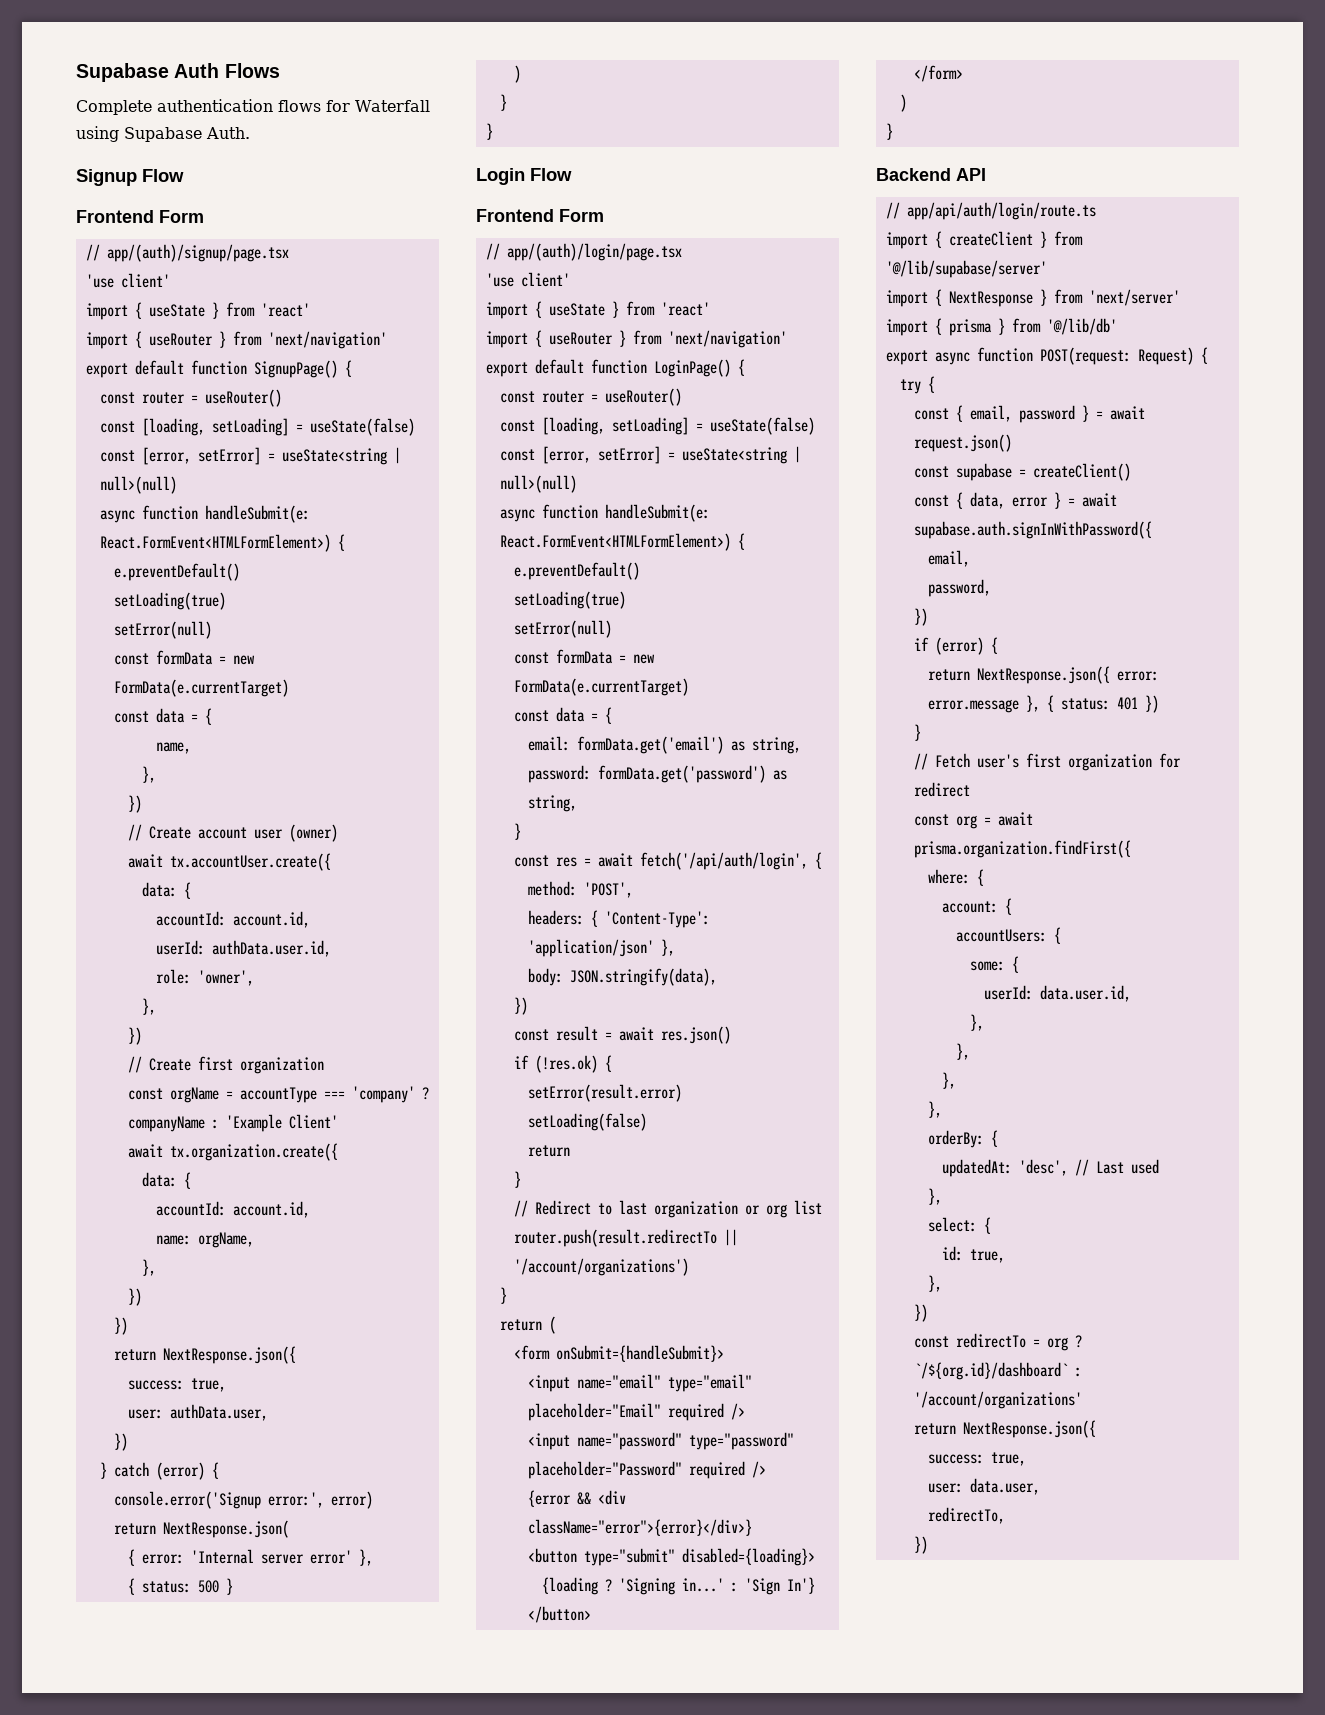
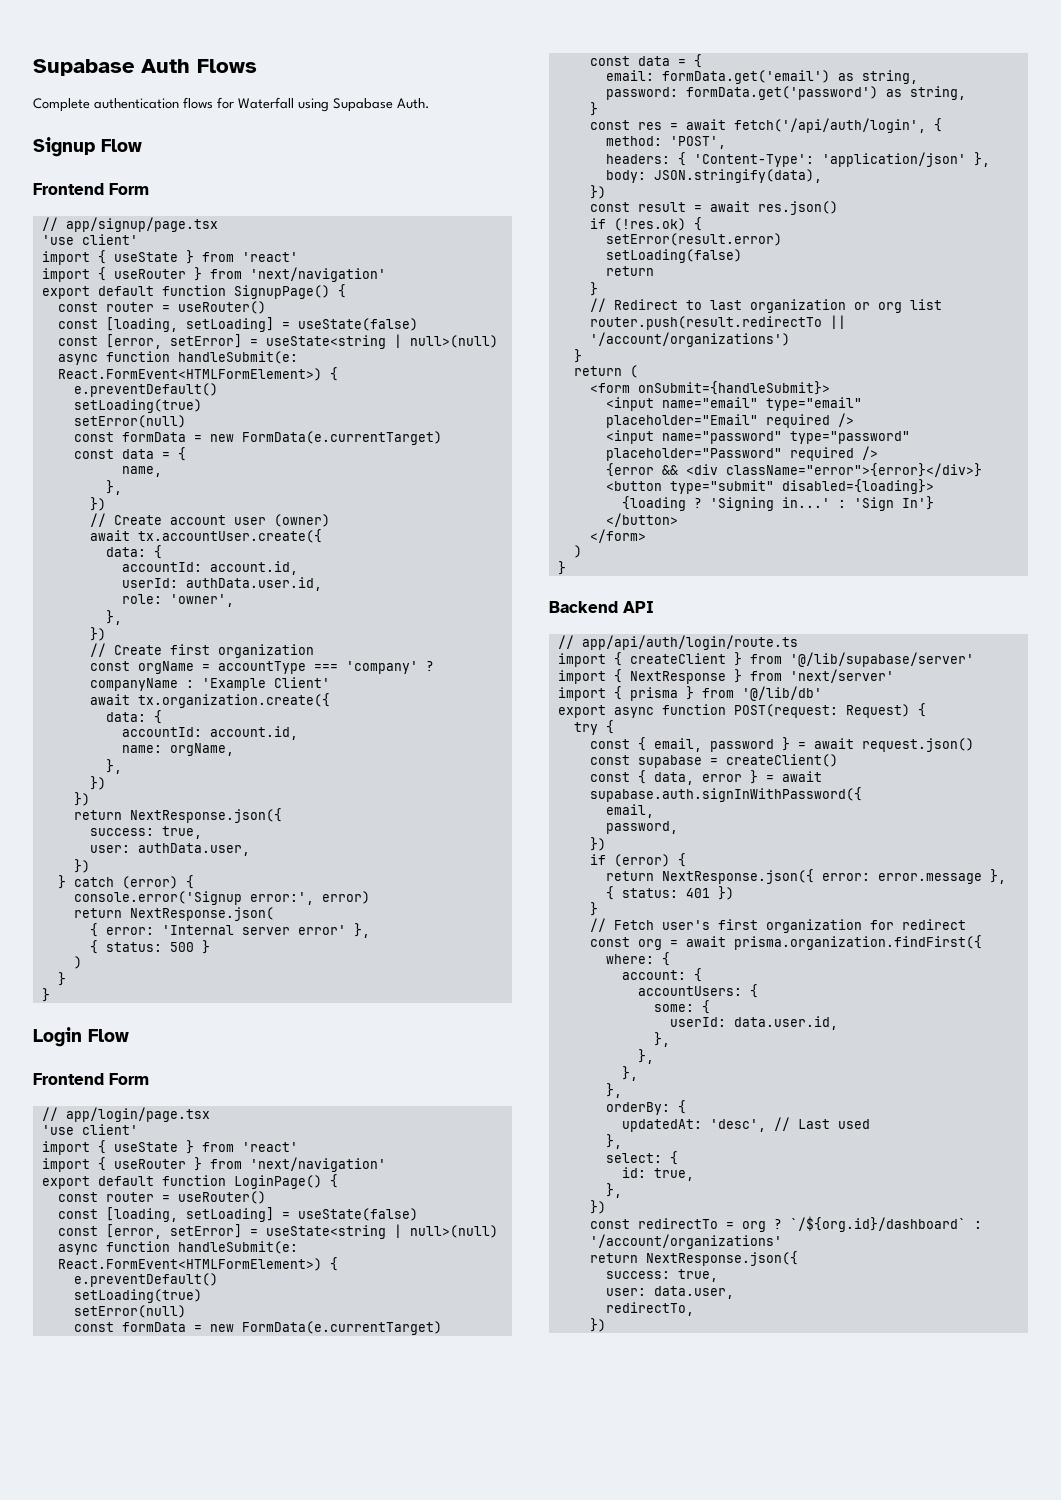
- // app/(auth)/signup/page.tsx
+ // app/signup/page.tsx
- // app/(auth)/login/page.tsx
+ // app/login/page.tsx

